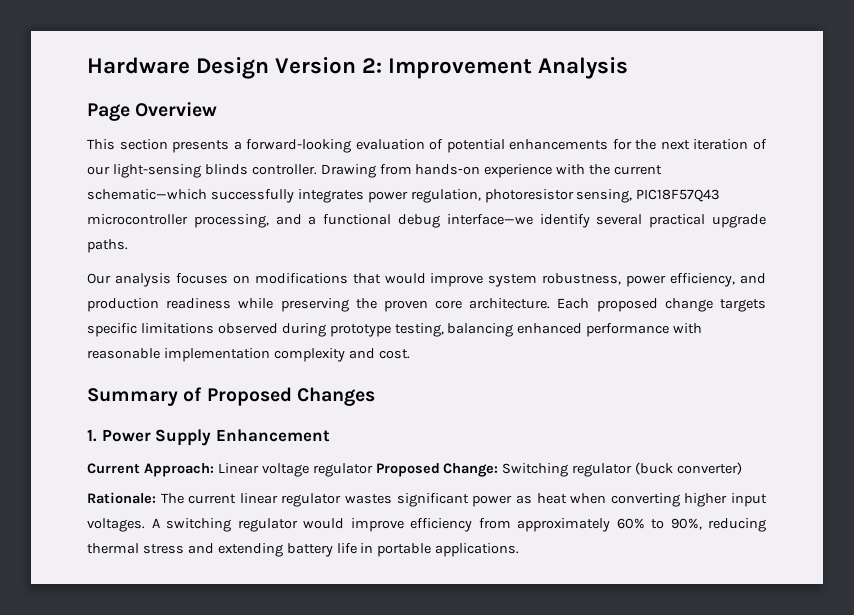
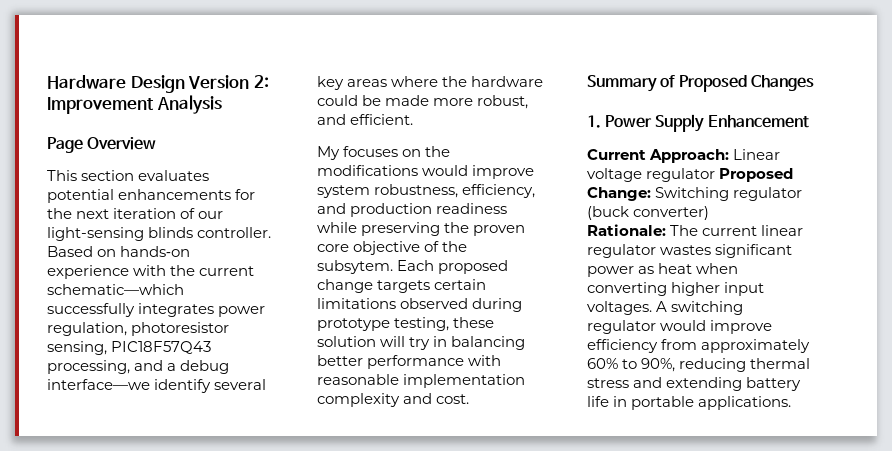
- This section presents a forward-looking evaluation of potential enhancements for the next iteration of our light-sensing blinds controller.
+ This section evaluates potential enhancements for the next iteration of our light-sensing blinds controller.
- Drawing from hands‑on experience with the current schematic—which successfully integrates power regulation, photoresistor sensing, PIC18F57Q43 microcontroller processing, and a functional debug interface—we identify several practical upgrade paths.
- Our analysis focuses on modifications that would improve system robustness, power efficiency, and production readiness while preserving the proven core architecture.
+ Based on hands‑on experience with the current schematic—which successfully integrates power regulation, photoresistor sensing, PIC18F57Q43 processing, and a debug interface—we identify several key areas where the hardware could be made more robust, and efficient.
+ My focuses on the modifications would improve system robustness, efficiency, and production readiness while preserving the proven core objective of the subsytem.
- Each proposed change targets specific limitations observed during prototype testing, balancing enhanced performance with reasonable implementation complexity and cost.
+ Each proposed change targets certain limitations observed during prototype testing, these solution will try in balancing better performance with reasonable implementation complexity and cost.

